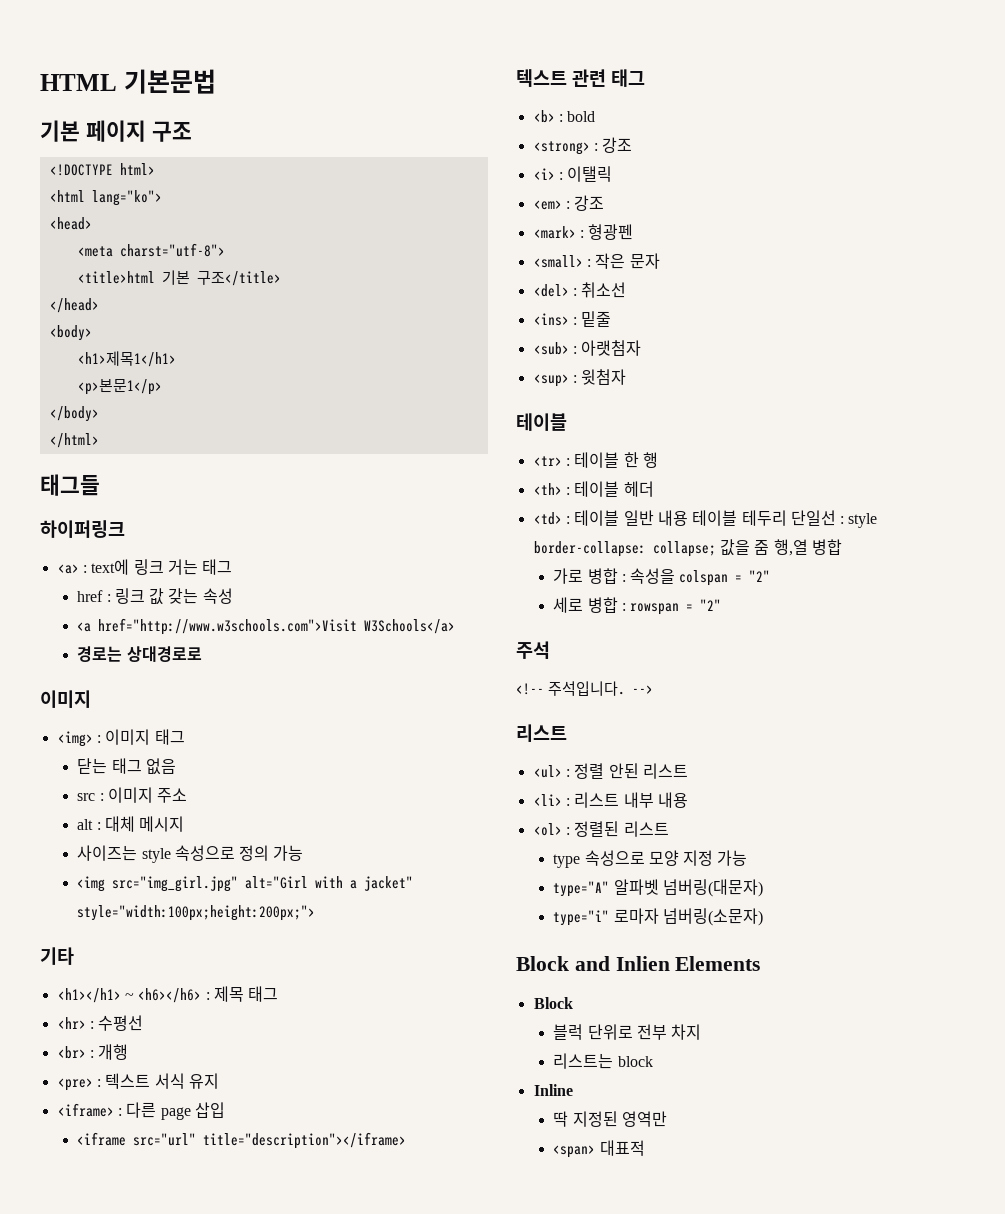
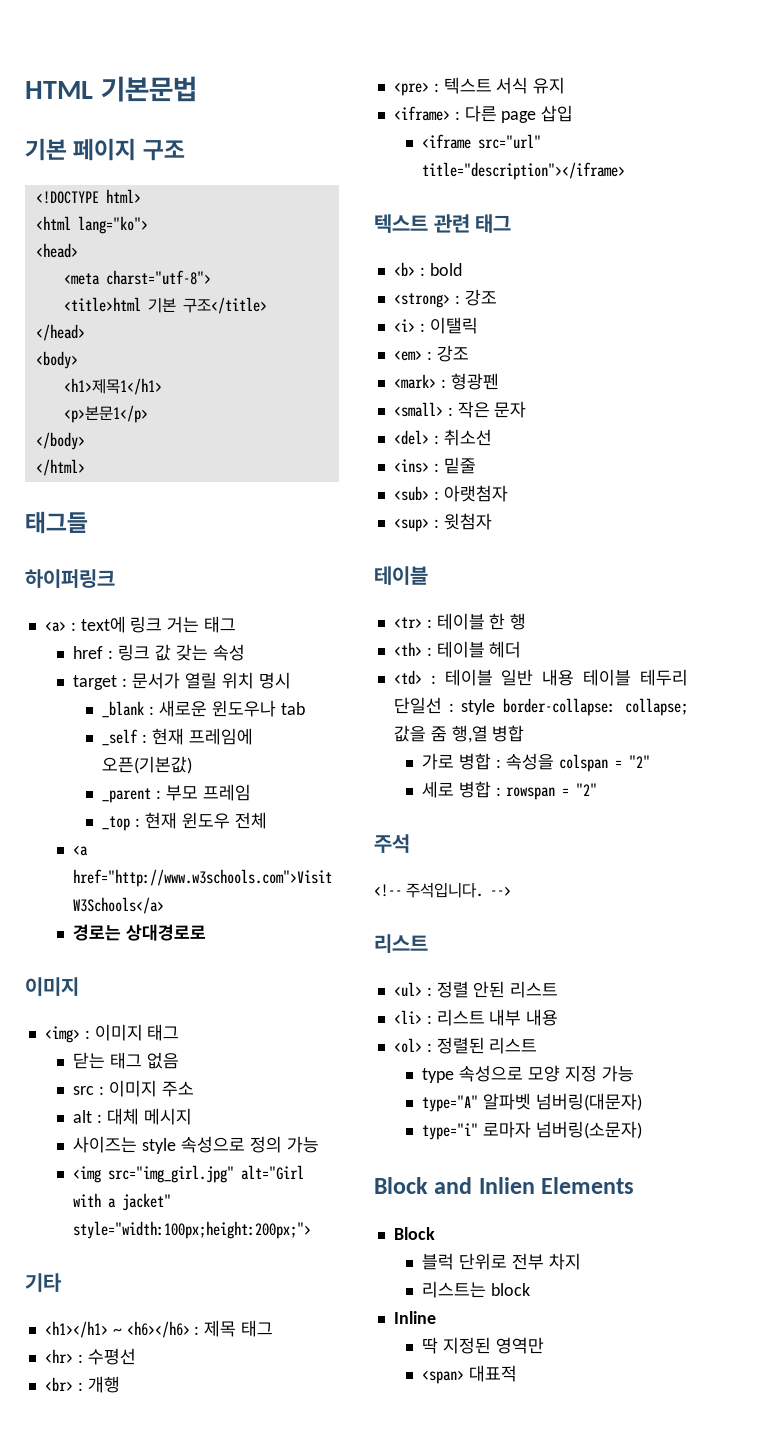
+ target : 문서가 열릴 위치 명시
+ _blank : 새로운 윈도우나 tab
+ _self : 현재 프레임에 오픈(기본값)
+ _parent : 부모 프레임
+ _top : 현재 윈도우 전체

